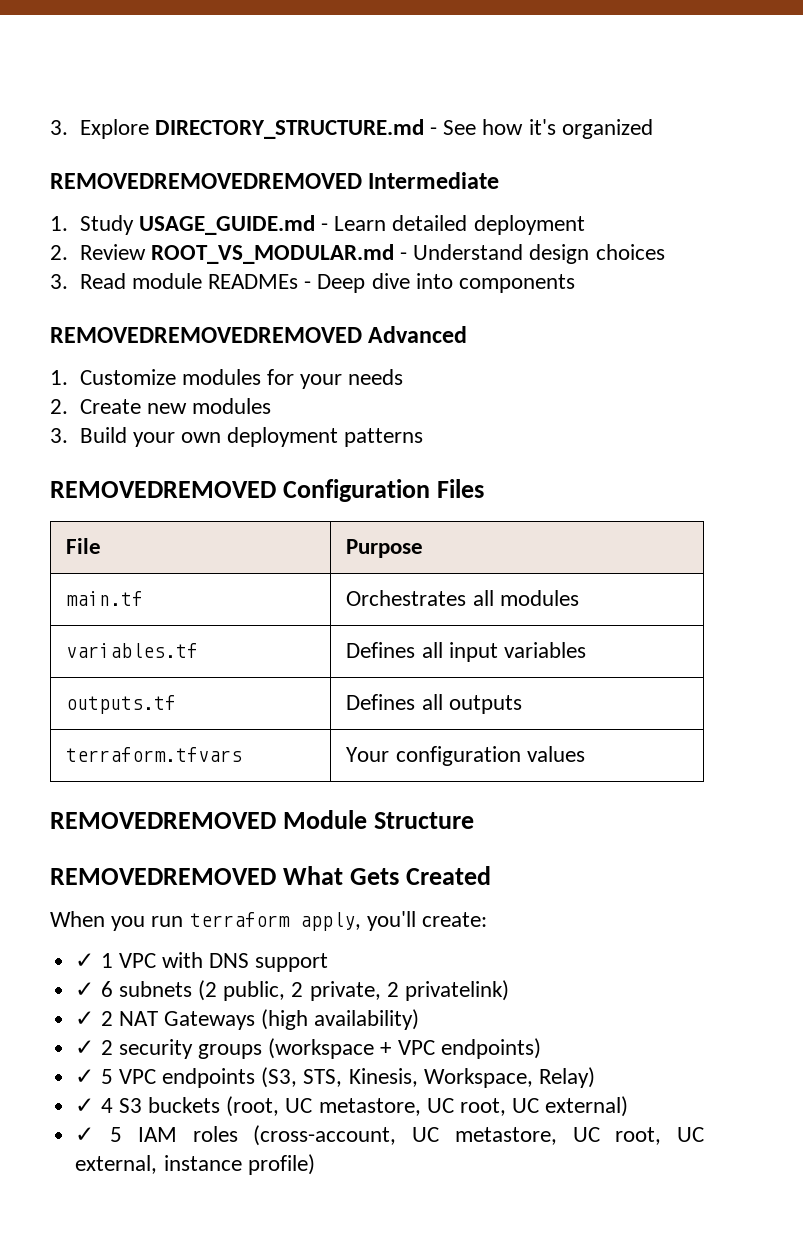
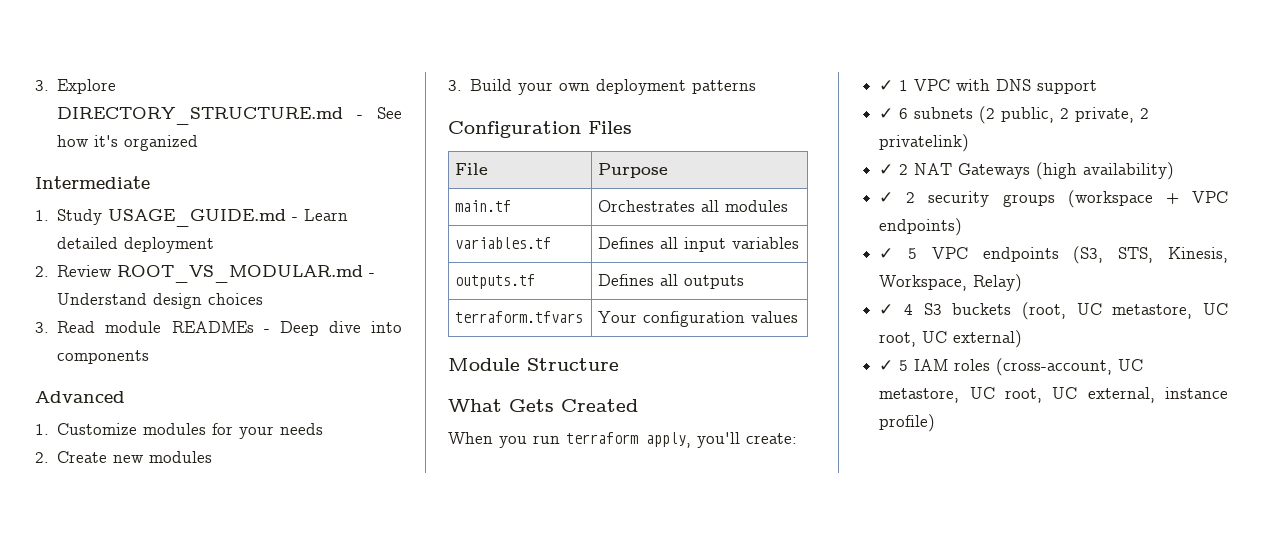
- REMOVEDREMOVEDREMOVED Intermediate
+ Intermediate
- REMOVEDREMOVEDREMOVED Advanced
+ Advanced
- REMOVEDREMOVED Configuration Files
+ Configuration Files
- REMOVEDREMOVED Module Structure
+ Module Structure
- REMOVEDREMOVED What Gets Created
+ What Gets Created

